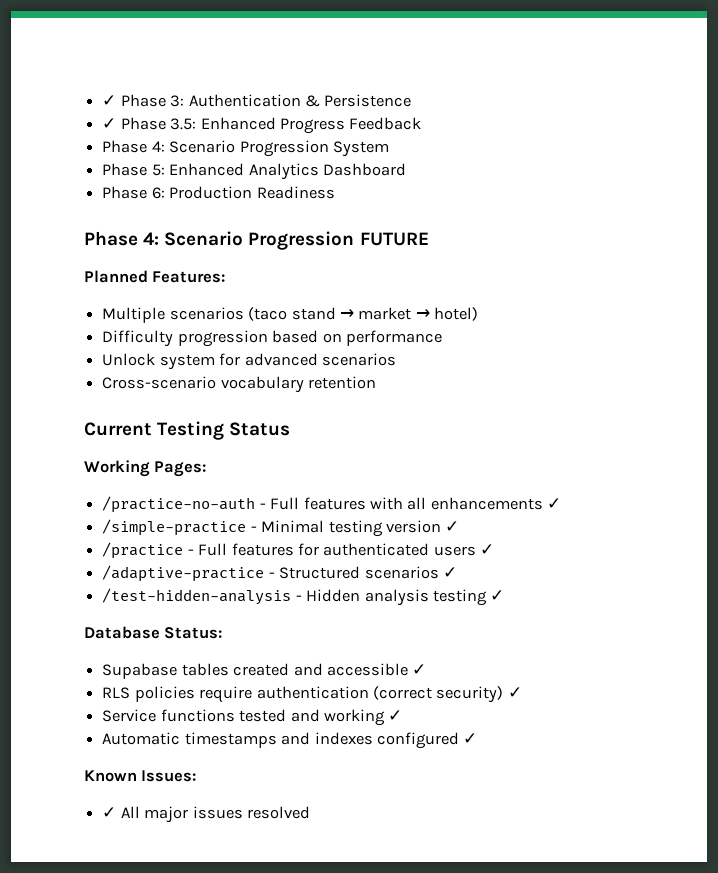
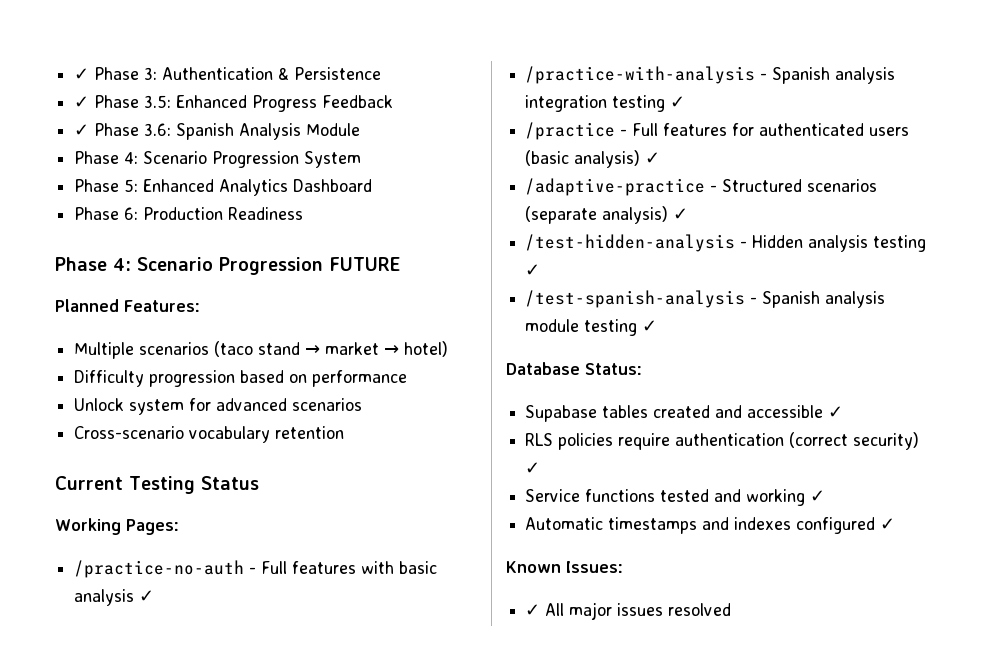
+ ✓ Phase 3.6: Spanish Analysis Module
- /practice-no-auth - Full features with all enhancements ✓
- /simple-practice - Minimal testing version ✓
+ /practice-no-auth - Full features with basic analysis ✓
+ /practice-with-analysis - Spanish analysis integration testing ✓
- /practice - Full features for authenticated users ✓
+ /practice - Full features for authenticated users (basic analysis) ✓
- /adaptive-practice - Structured scenarios ✓
+ /adaptive-practice - Structured scenarios (separate analysis) ✓
+ /test-spanish-analysis - Spanish analysis module testing ✓

